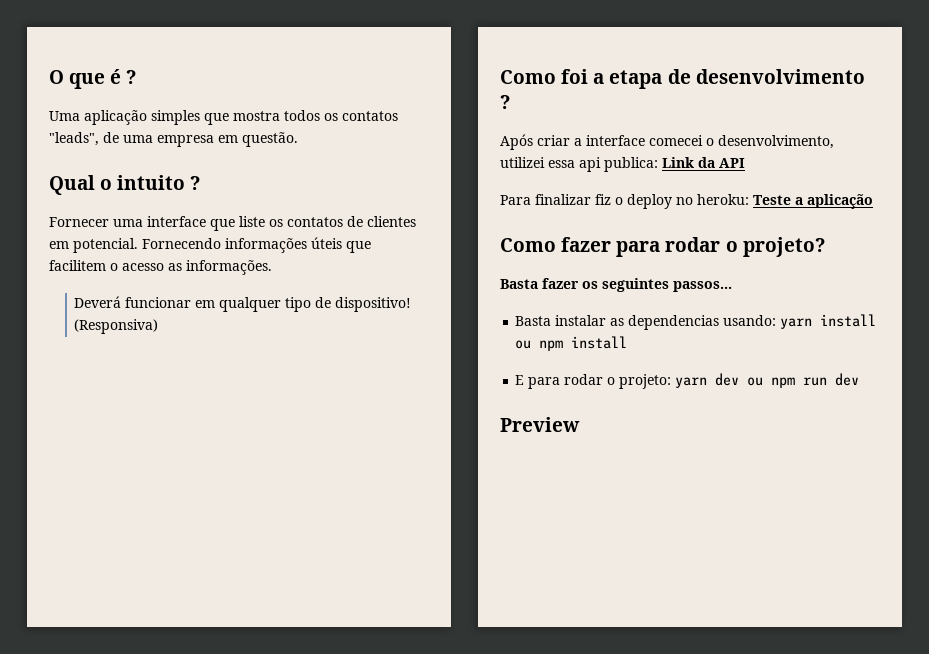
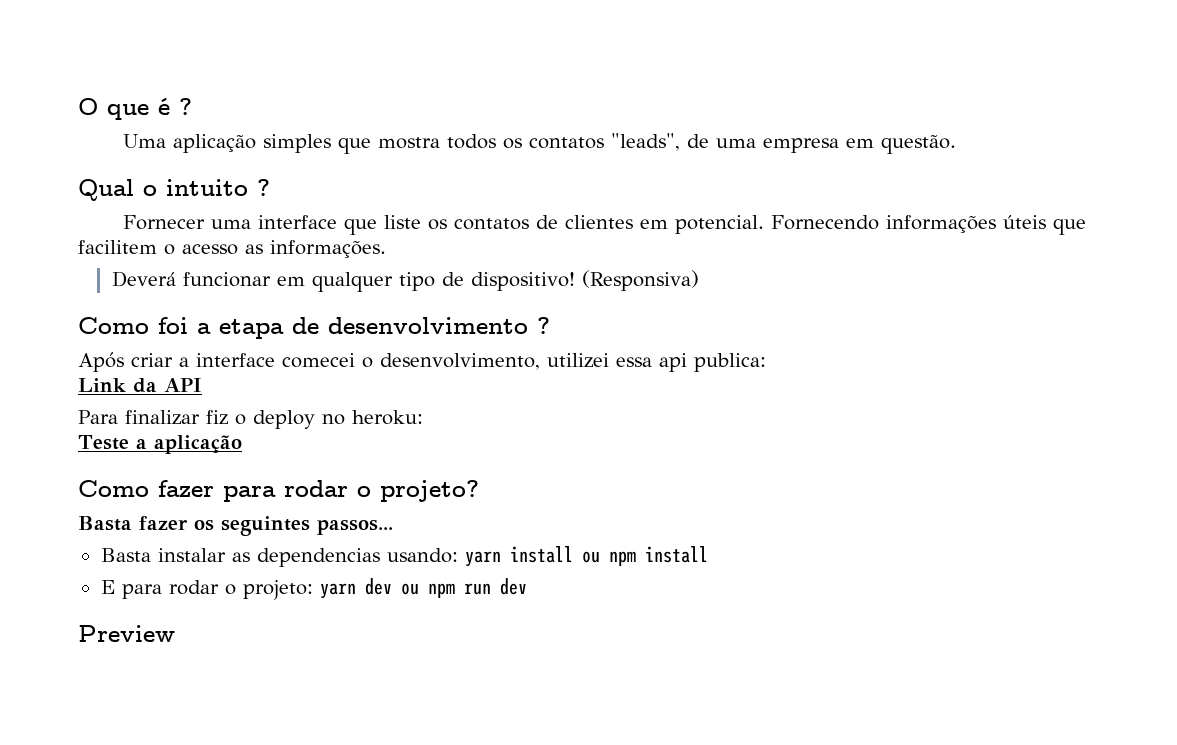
- Após criar a interface comecei o desenvolvimento, utilizei essa api publica: Link da API
+ Após criar a interface comecei o desenvolvimento, utilizei essa api publica:
+ Link da API
- Para finalizar fiz o deploy no heroku: Teste a aplicação
+ Para finalizar fiz o deploy no heroku:
+ Teste a aplicação

